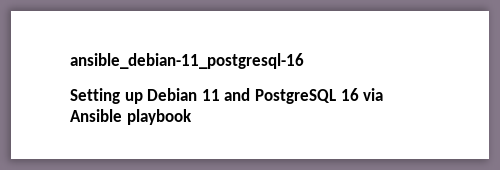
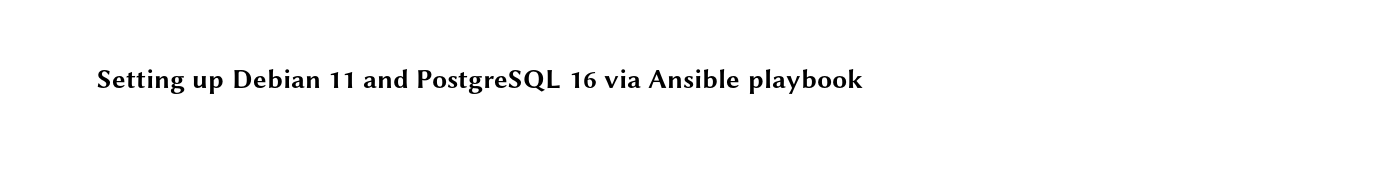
- ansible_debian-11_postgresql-16

